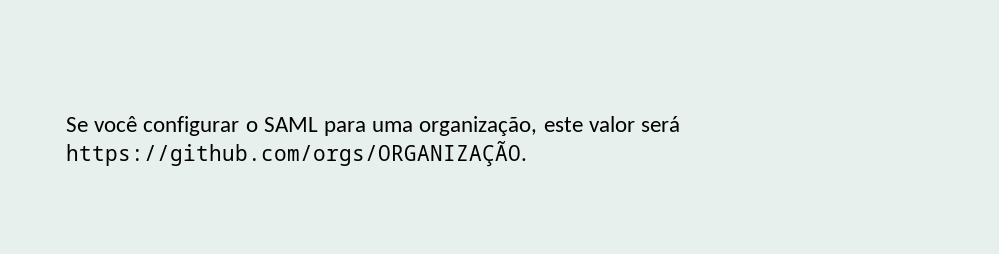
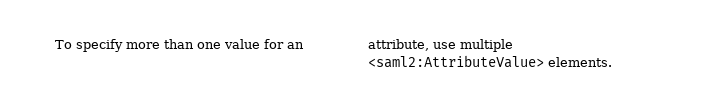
- Se você configurar o SAML para uma organização, este valor será https://github.com/orgs/ORGANIZAÇÃO.
+ To specify more than one value for an attribute, use multiple <saml2:AttributeValue> elements.

